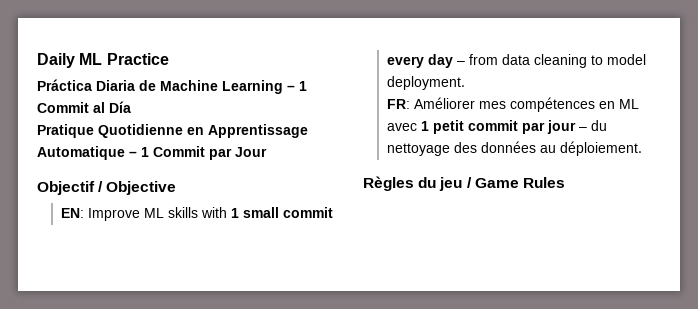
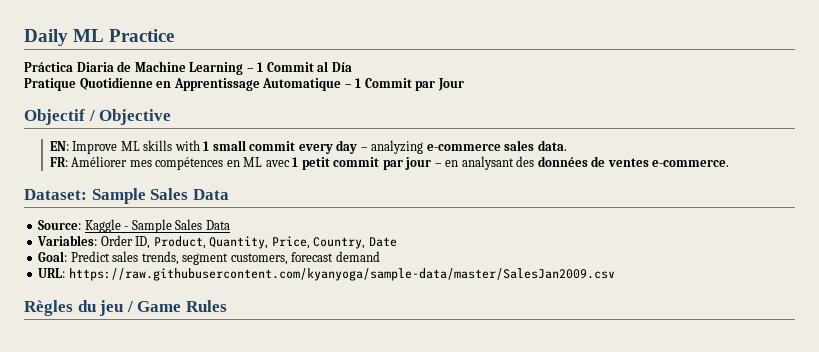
- EN: Improve ML skills with 1 small commit every day – from data cleaning to model deployment.
+ EN: Improve ML skills with 1 small commit every day – analyzing e-commerce sales data.
- FR: Améliorer mes compétences en ML avec 1 petit commit par jour – du nettoyage des données au déploiement.
+ FR: Améliorer mes compétences en ML avec 1 petit commit par jour – en analysant des données de ventes e-commerce.
+ Dataset: Sample Sales Data
+ Source: Kaggle - Sample Sales Data
+ Variables: Order ID, Product, Quantity, Price, Country, Date
+ Goal: Predict sales trends, segment customers, forecast demand
+ URL: https://raw.githubusercontent.com/kyanyoga/sample-data/master/SalesJan2009.csv

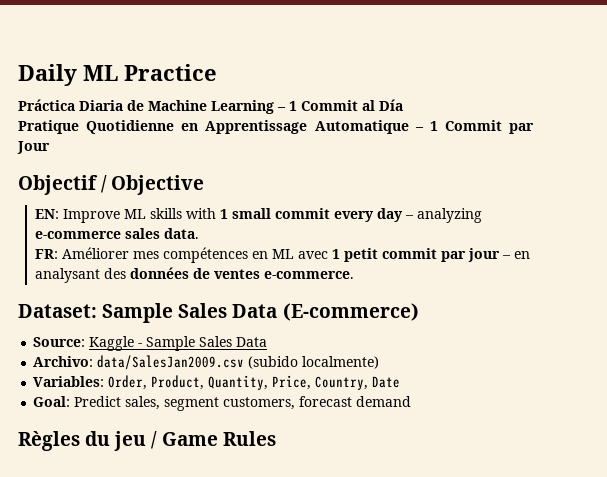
- Dataset: Sample Sales Data
+ Dataset: Sample Sales Data (E-commerce)
+ Archivo: data/SalesJan2009.csv (subido localmente)
- Variables: Order ID, Product, Quantity, Price, Country, Date
+ Variables: Order, Product, Quantity, Price, Country, Date
- Goal: Predict sales trends, segment customers, forecast demand
+ Goal: Predict sales, segment customers, forecast demand
- URL: https://raw.githubusercontent.com/kyanyoga/sample-data/master/SalesJan2009.csv

